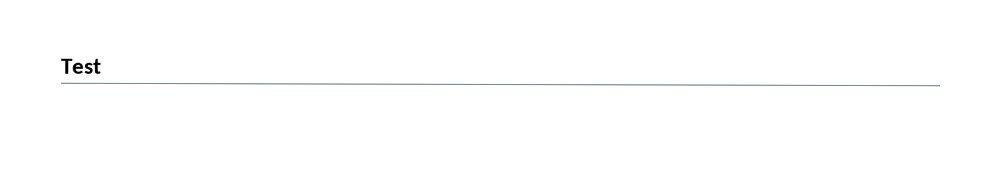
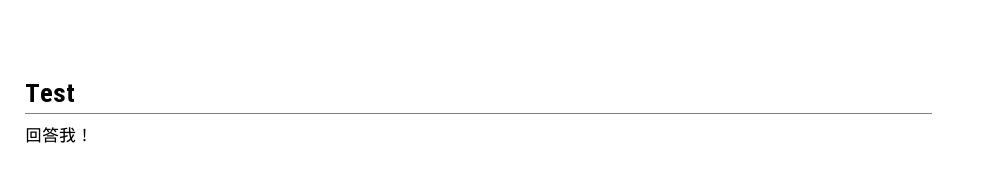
+ 回答我！

